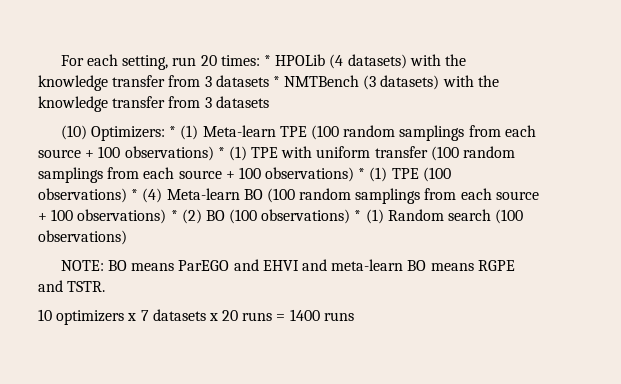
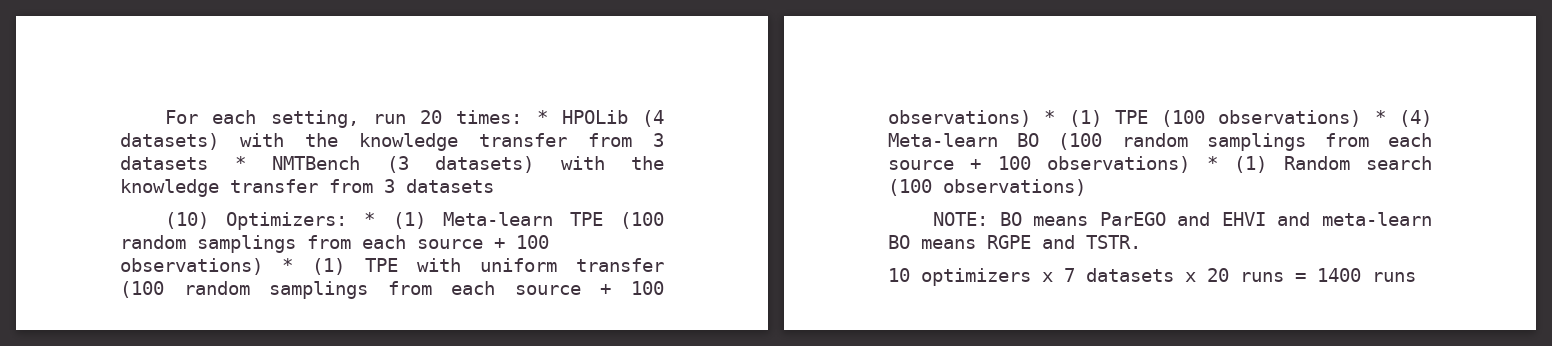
- (10) Optimizers: * (1) Meta-learn TPE (100 random samplings from each source + 100 observations) * (1) TPE with uniform transfer (100 random samplings from each source + 100 observations) * (1) TPE (100 observations) * (4) Meta-learn BO (100 random samplings from each source + 100 observations) * (2) BO (100 observations) * (1) Random search (100 observations)
+ (10) Optimizers: * (1) Meta-learn TPE (100 random samplings from each source + 100 observations) * (1) TPE with uniform transfer (100 random samplings from each source + 100 observations) * (1) TPE (100 observations) * (4) Meta-learn BO (100 random samplings from each source + 100 observations) * (1) Random search (100 observations)

